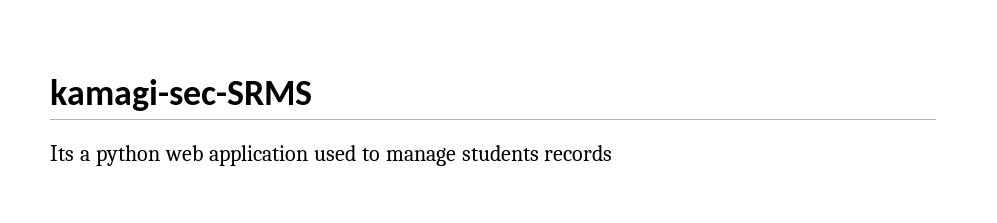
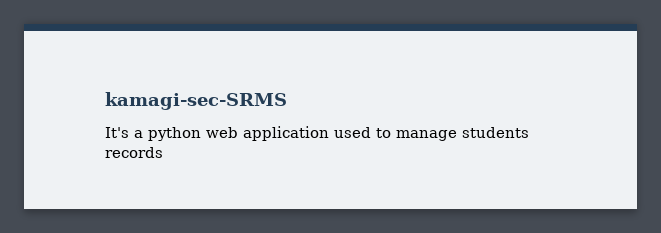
- Its a python web application used to manage students records
+ It's a python web application used to manage students records

